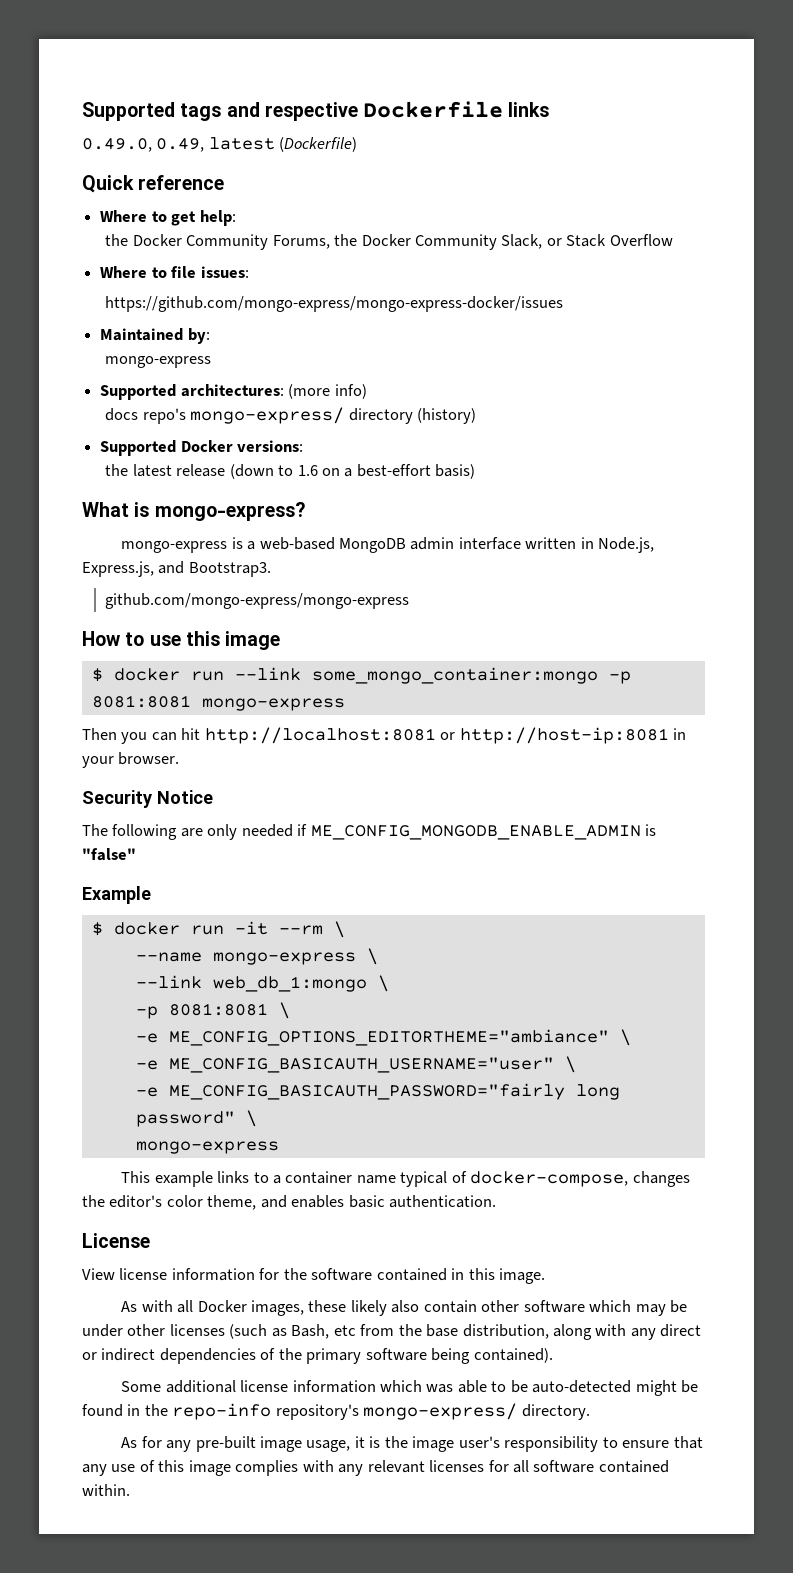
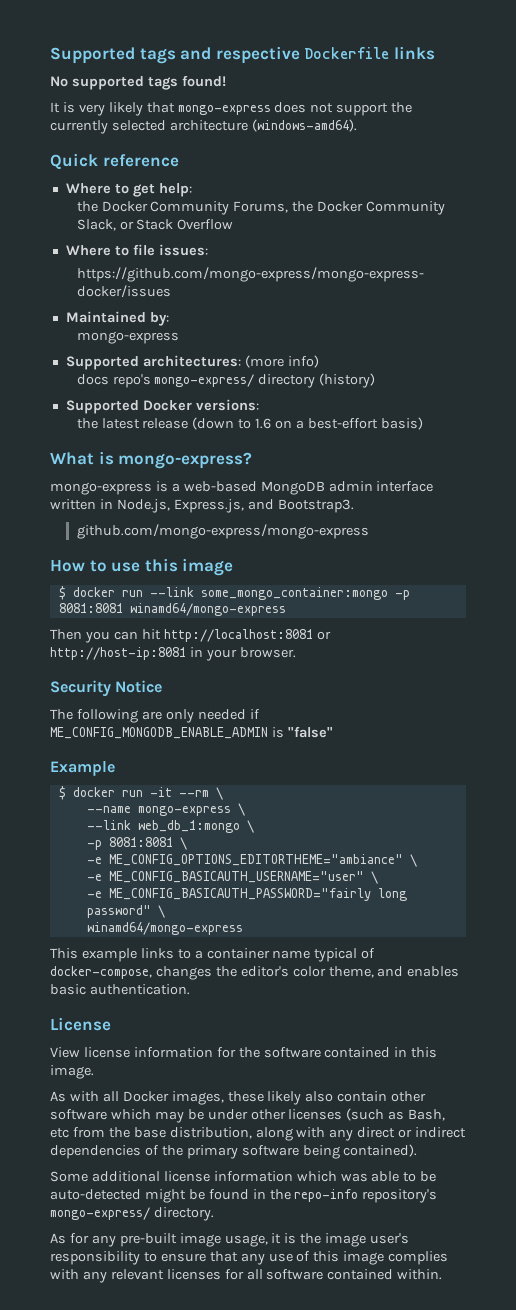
- 0.49.0, 0.49, latest (Dockerfile)
+ No supported tags found!
+ It is very likely that mongo-express does not support the currently selected architecture (windows-amd64).
- $ docker run --link some_mongo_container:mongo -p 8081:8081 mongo-express
+ $ docker run --link some_mongo_container:mongo -p 8081:8081 winamd64/mongo-express
  -e ME_CONFIG_BASICAUTH_PASSWORD="fairly long password" \
- mongo-express
+ winamd64/mongo-express

